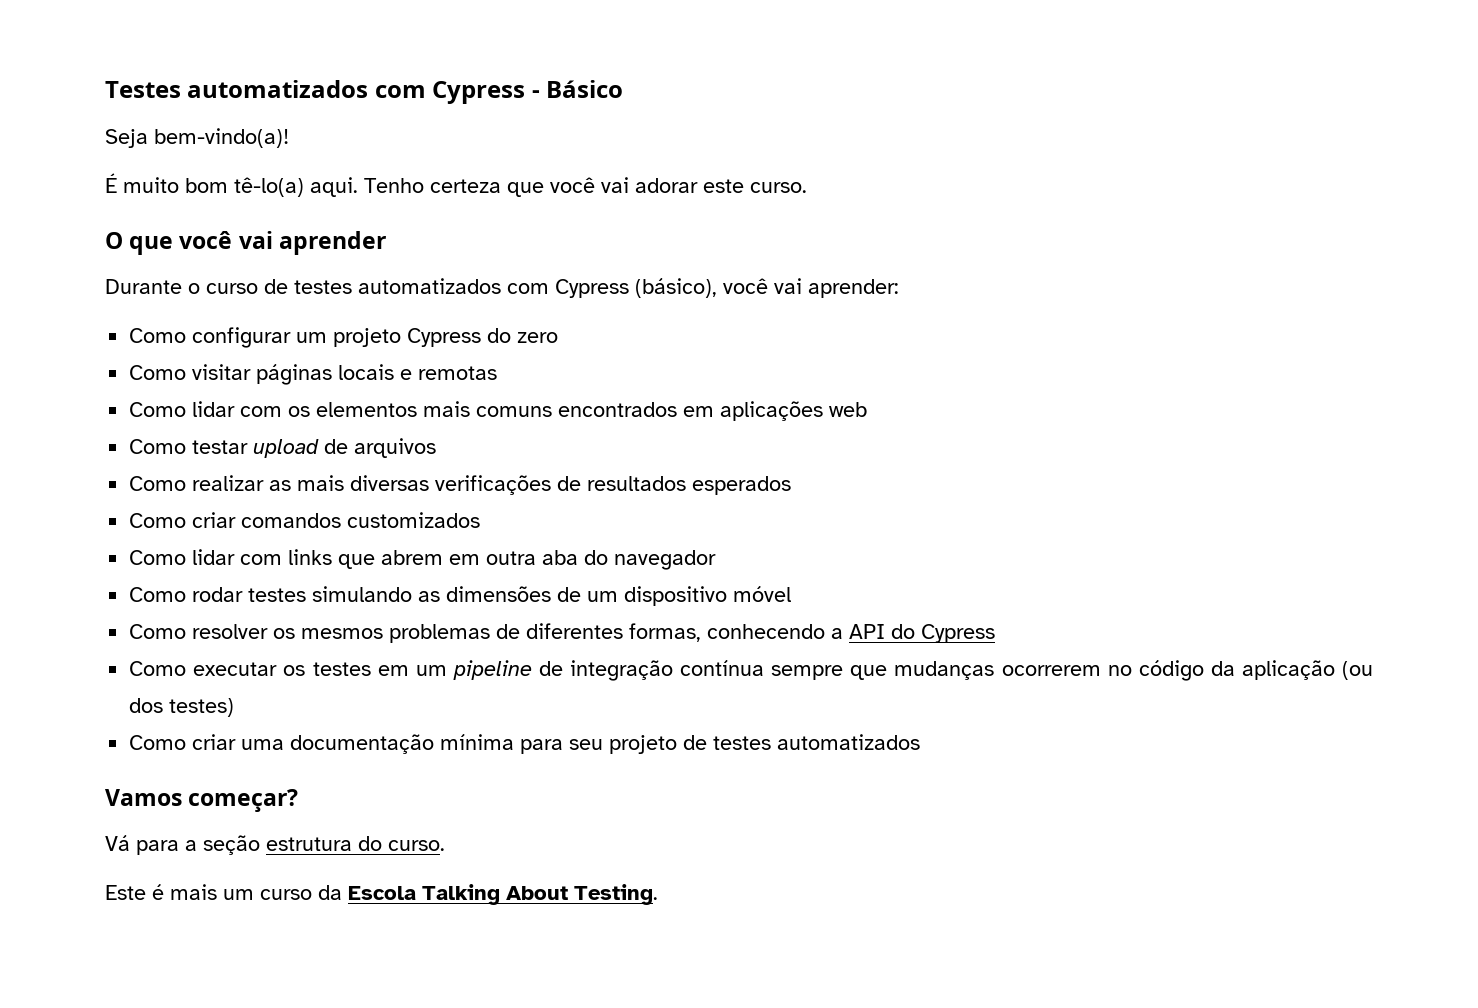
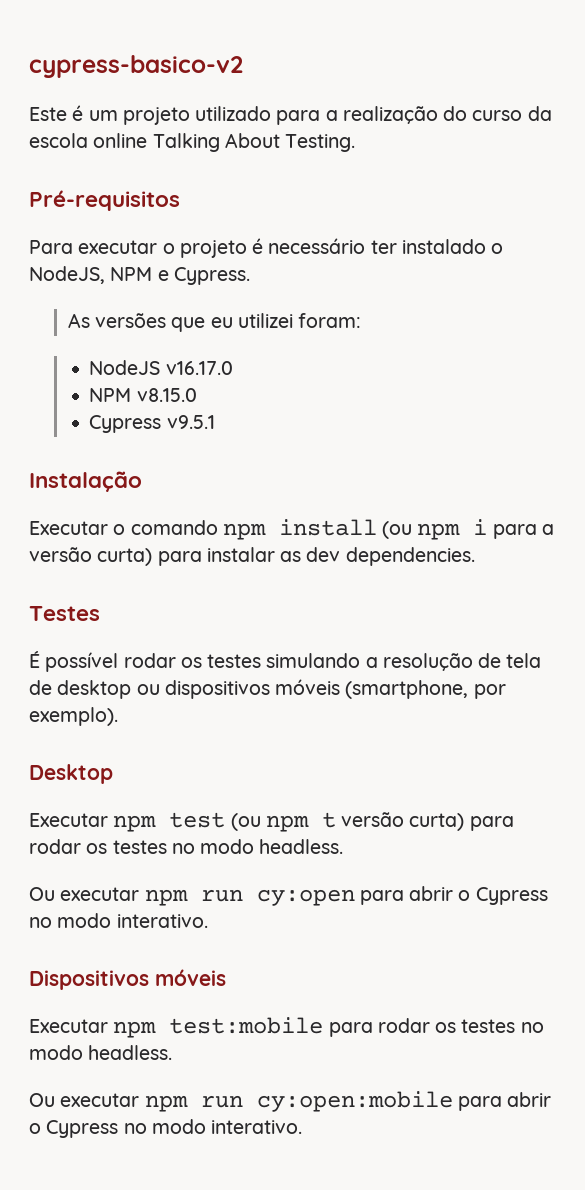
- Testes automatizados com Cypress - Básico
- Seja bem-vindo(a)!
- É muito bom tê-lo(a) aqui. Tenho certeza que você vai adorar este curso.
- O que você vai aprender
- Durante o curso de testes automatizados com Cypress (básico), você vai aprender:
- Como configurar um projeto Cypress do zero
- Como visitar páginas locais e remotas
- Como lidar com os elementos mais comuns encontrados em aplicações web
- Como testar upload de arquivos
- Como realizar as mais diversas verificações de resultados esperados
- Como criar comandos customizados
- Como lidar com links que abrem em outra aba do navegador
- Como rodar testes simulando as dimensões de um dispositivo móvel
- Como resolver os mesmos problemas de diferentes formas, conhecendo a API do Cypress
- Como executar os testes em um pipeline de integração contínua sempre que mudanças ocorrerem no código da aplicação (ou dos testes)
- Como criar uma documentação mínima para seu projeto de testes automatizados
- Vamos começar?
- Vá para a seção estrutura do curso.
- Este é mais um curso da Escola Talking About Testing.
+ cypress-basico-v2
+ Este é um projeto utilizado para a realização do curso da escola online Talking About Testing.
+ Pré-requisitos
+ Para executar o projeto é necessário ter instalado o NodeJS, NPM e Cypress.
+ As versões que eu utilizei foram:
+ NodeJS v16.17.0
+ NPM v8.15.0
+ Cypress v9.5.1
+ Instalação
+ Executar o comando npm install (ou npm i para a versão curta) para instalar as dev dependencies.
+ Testes
+ É possível rodar os testes simulando a resolução de tela de desktop ou dispositivos móveis (smartphone, por exemplo).
+ Desktop
+ Executar npm test (ou npm t versão curta) para rodar os testes no modo headless.
+ Ou executar npm run cy:open para abrir o Cypress no modo interativo.
+ Dispositivos móveis
+ Executar npm test:mobile para rodar os testes no modo headless.
+ Ou executar npm run cy:open:mobile para abrir o Cypress no modo interativo.

